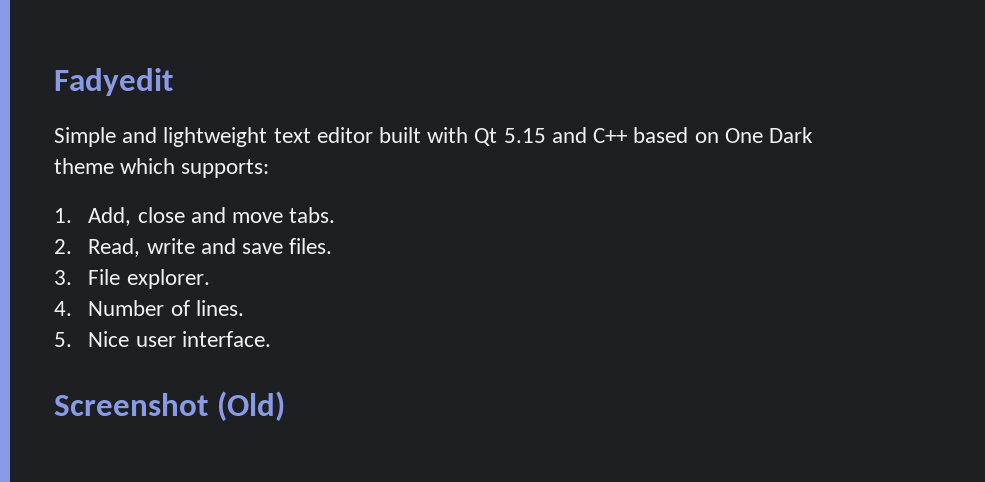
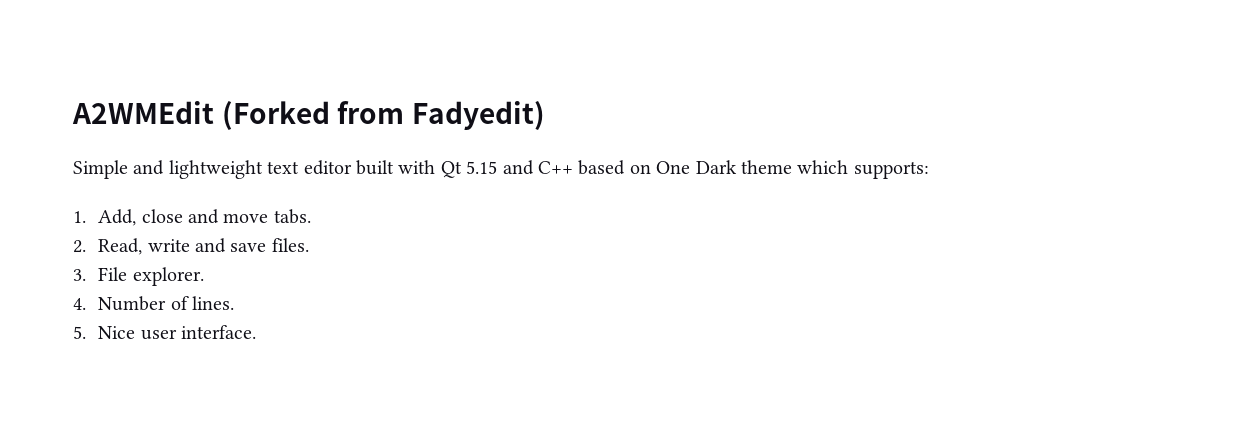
- Fadyedit
+ A2WMEdit (Forked from Fadyedit)
- Screenshot (Old)

